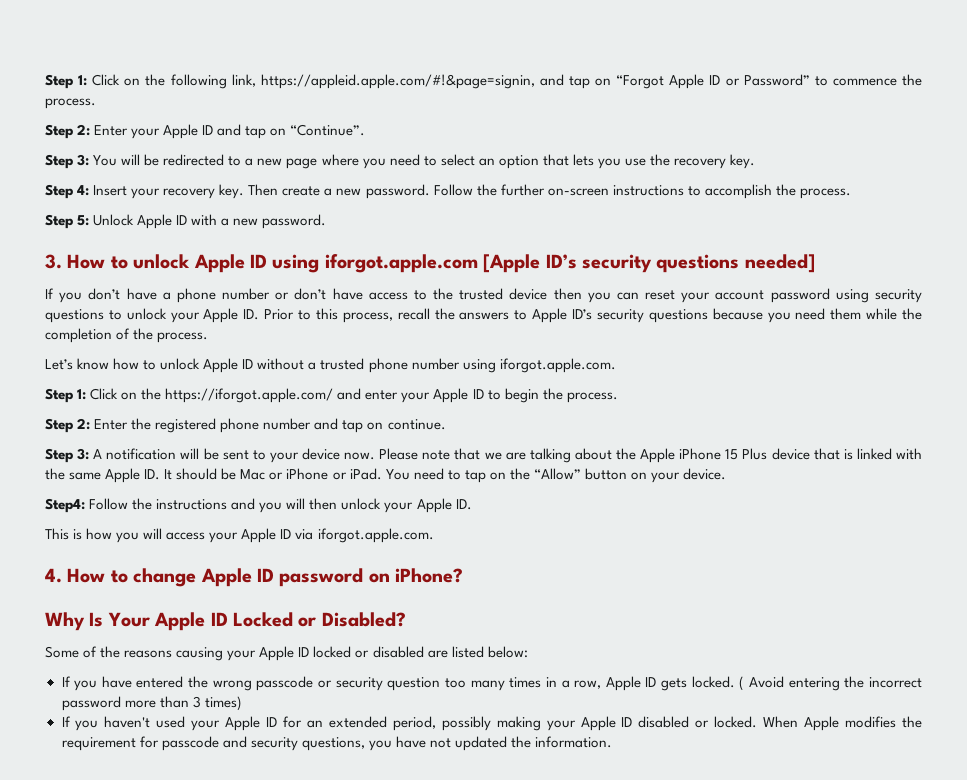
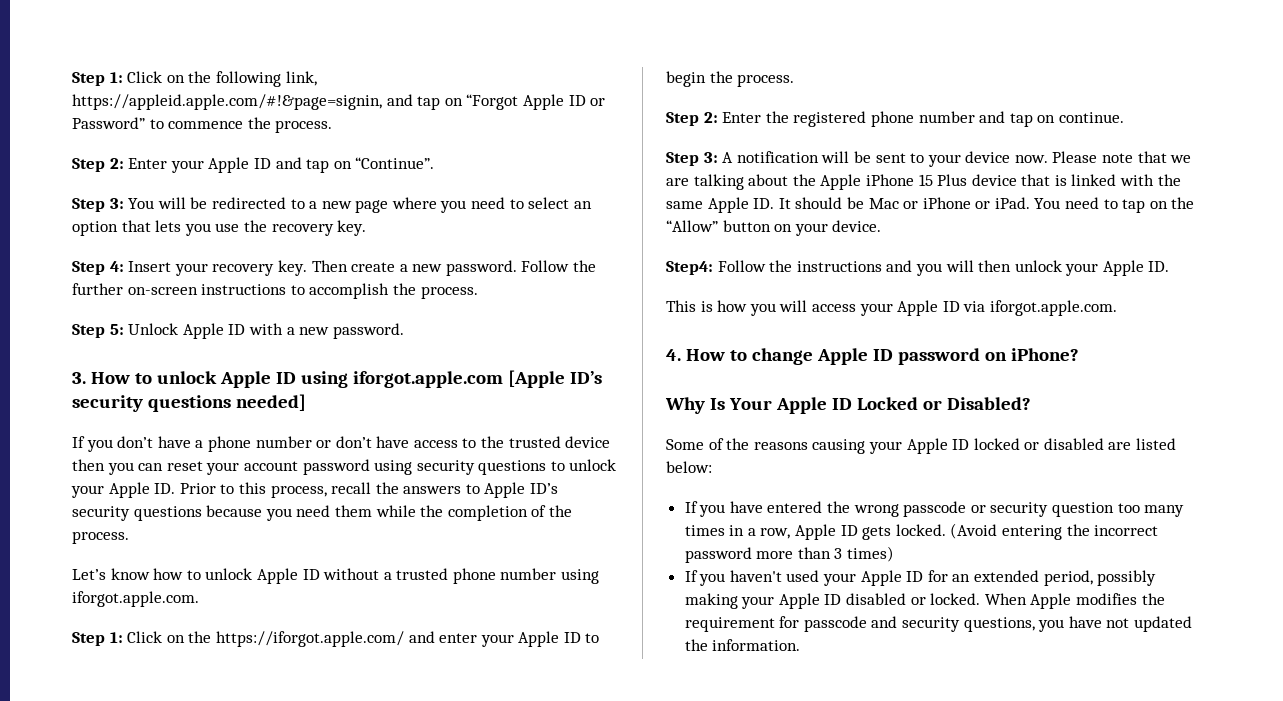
- ( Avoid entering the incorrect password more than 3 times)
+ (Avoid entering the incorrect password more than 3 times)

